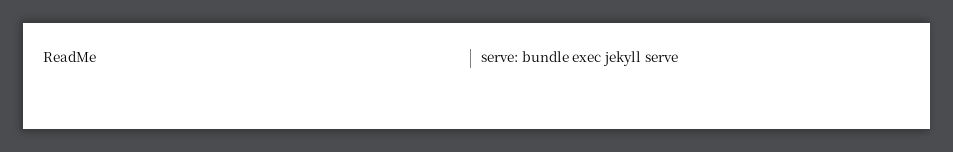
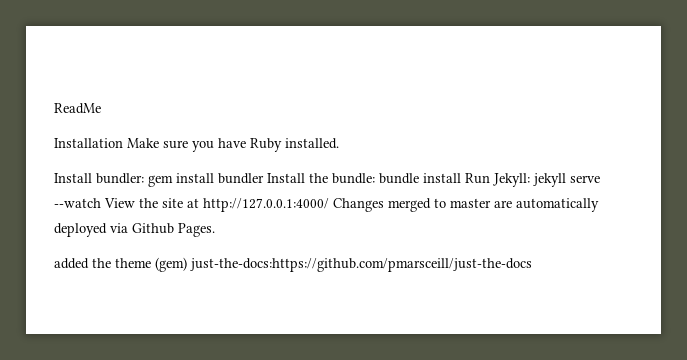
- serve: bundle exec jekyll serve
+ Installation Make sure you have Ruby installed.
+ Install bundler: gem install bundler Install the bundle: bundle install Run Jekyll: jekyll serve --watch View the site at http://127.0.0.1:4000/ Changes merged to master are automatically deployed via Github Pages.
+ added the theme (gem) just-the-docs:https://github.com/pmarsceill/just-the-docs

